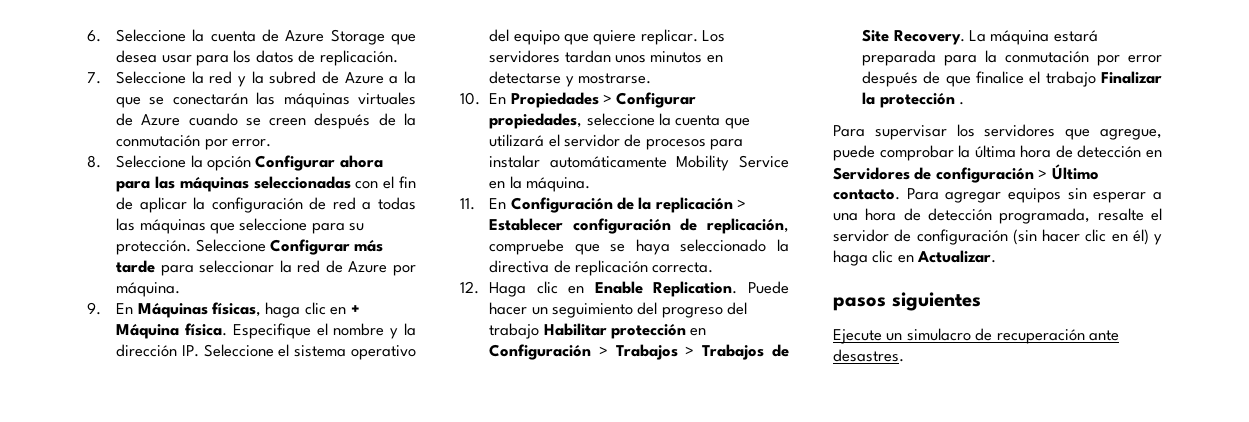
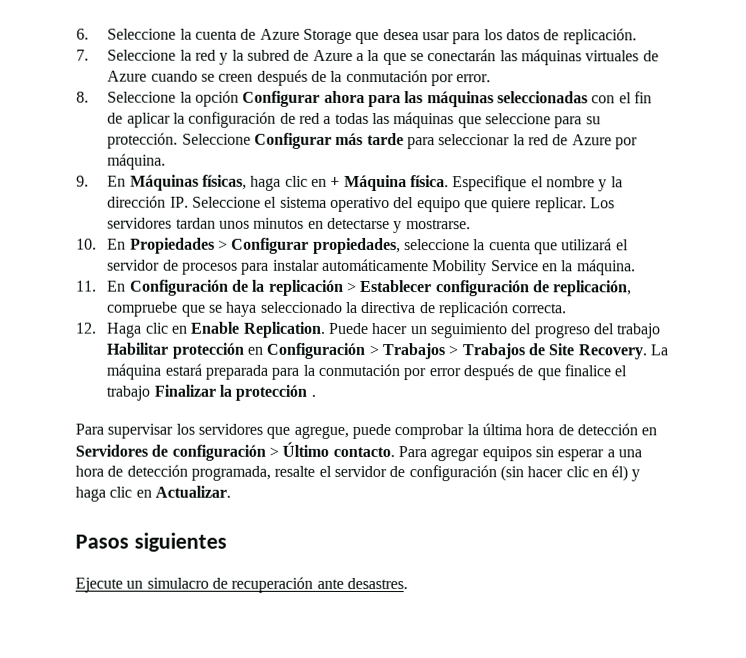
- pasos siguientes
+ Pasos siguientes

